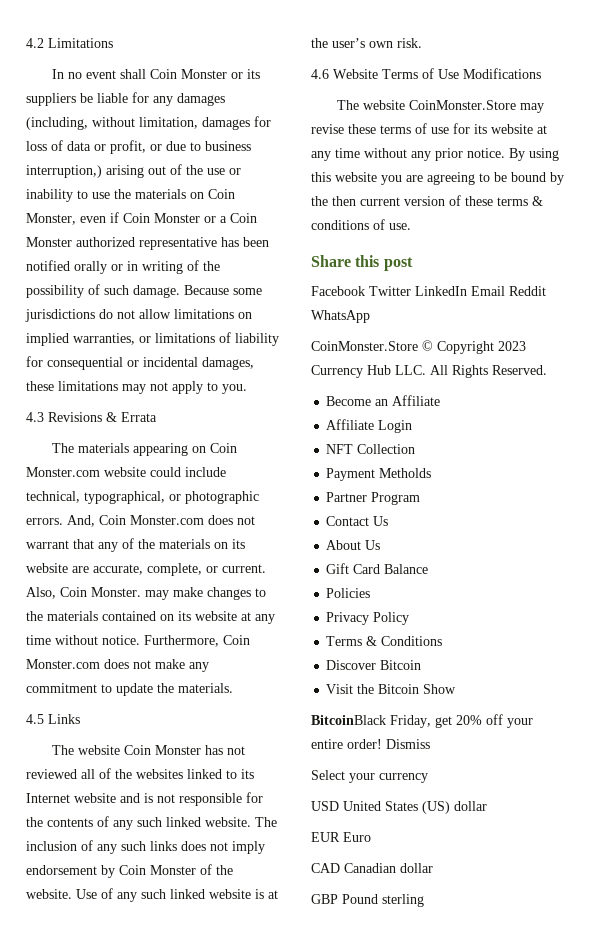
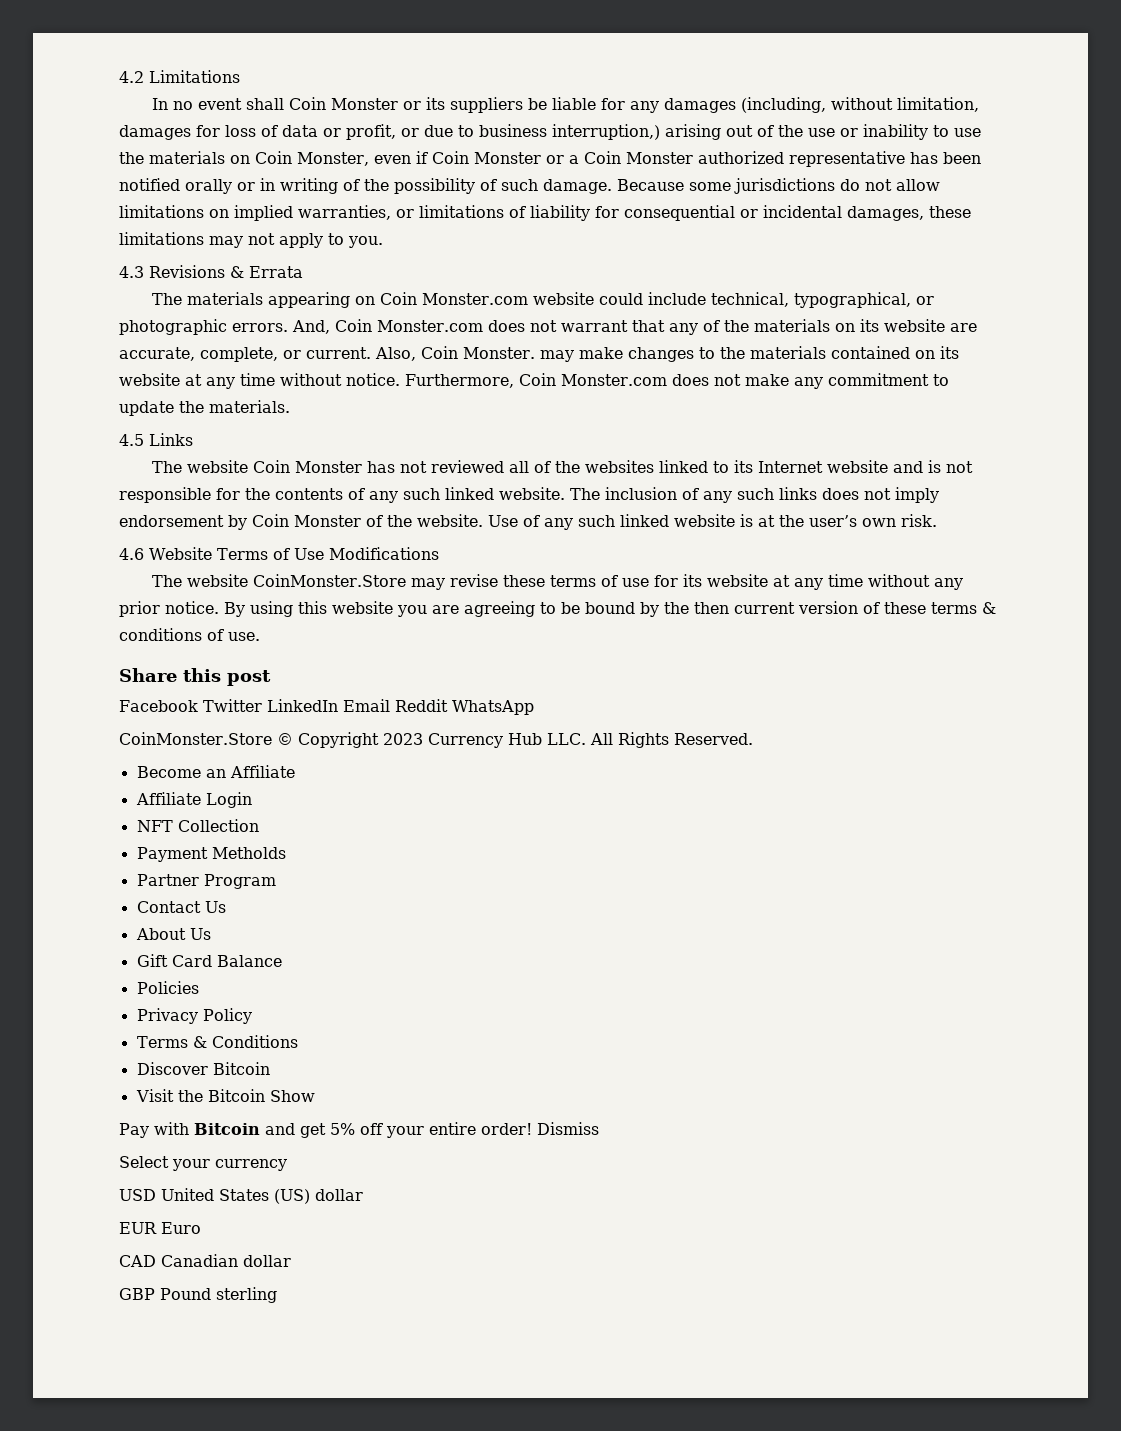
- BitcoinBlack Friday, get 20% off your entire order!
+ Pay with Bitcoin and get 5% off your entire order!

